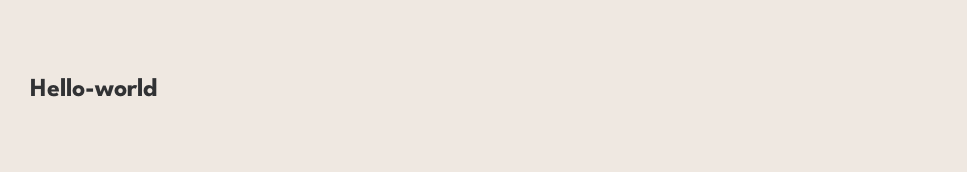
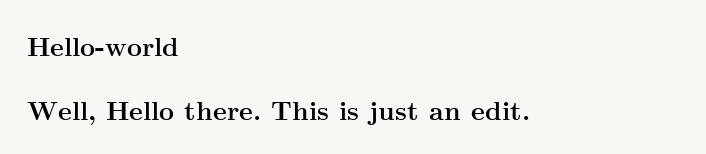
+ Well, Hello there. This is just an edit.

